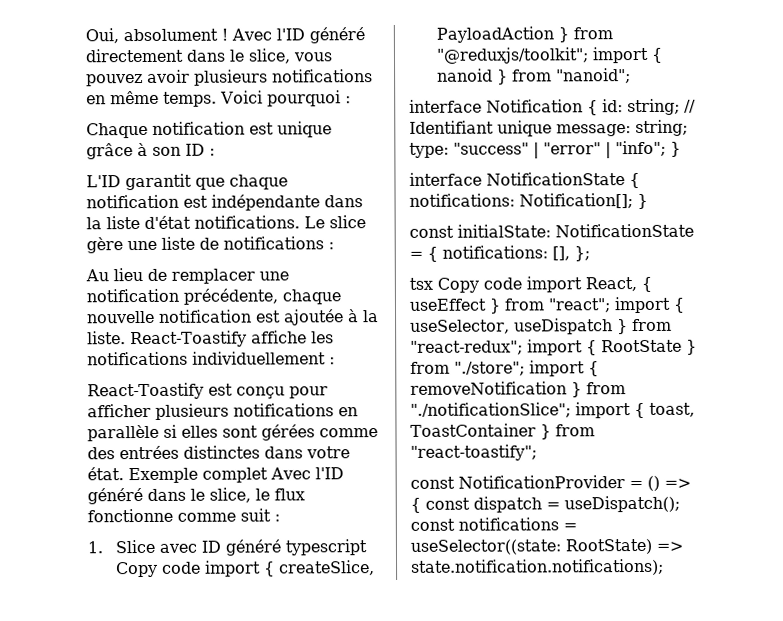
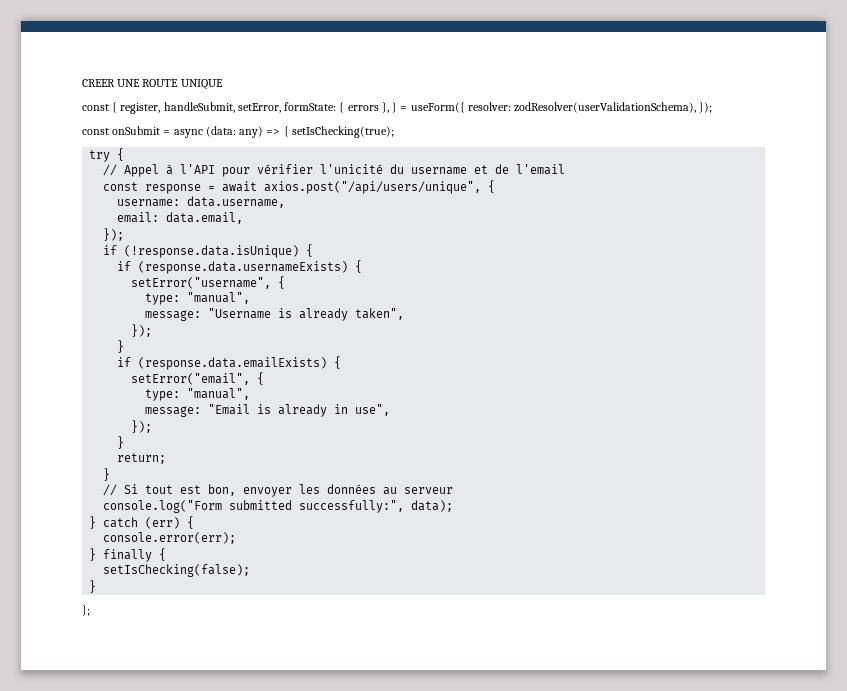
- Oui, absolument ! Avec l'ID généré directement dans le slice, vous pouvez avoir plusieurs notifications en même temps. Voici pourquoi :
- Chaque notification est unique grâce à son ID :
- L'ID garantit que chaque notification est indépendante dans la liste d'état notifications. Le slice gère une liste de notifications :
- Au lieu de remplacer une notification précédente, chaque nouvelle notification est ajoutée à la liste. React-Toastify affiche les notifications individuellement :
- React-Toastify est conçu pour afficher plusieurs notifications en parallèle si elles sont gérées comme des entrées distinctes dans votre état. Exemple complet Avec l'ID généré dans le slice, le flux fonctionne comme suit :
- 1. Slice avec ID généré typescript Copy code import { createSlice, PayloadAction } from "@reduxjs/toolkit"; import { nanoid } from "nanoid";
- interface Notification { id: string; // Identifiant unique message: string; type: "success" | "error" | "info"; }
- interface NotificationState { notifications: Notification[]; }
- const initialState: NotificationState = { notifications: [], };
- tsx Copy code import React, { useEffect } from "react"; import { useSelector, useDispatch } from "react-redux"; import { RootState } from "./store"; import { removeNotification } from "./notificationSlice"; import { toast, ToastContainer } from "react-toastify";
- const NotificationProvider = () => { const dispatch = useDispatch(); const notifications = useSelector((state: RootState) => state.notification.notifications);
+ CREER UNE ROUTE UNIQUE
+ const { register, handleSubmit, setError, formState: { errors }, } = useForm({ resolver: zodResolver(userValidationSchema), });
+ const onSubmit = async (data: any) => { setIsChecking(true);
+ try {
+ // Appel à l'API pour vérifier l'unicité du username et de l'email
+ const response = await axios.post("/api/users/unique", {
+ username: data.username,
+ email: data.email,
+ });
+ if (!response.data.isUnique) {
+ if (response.data.usernameExists) {
+ setError("username", {
+ type: "manual",
+ message: "Username is already taken",
+ });
+ }
+ if (response.data.emailExists) {
+ setError("email", {
+ type: "manual",
+ message: "Email is already in use",
+ });
+ }
+ return;
+ }
+ // Si tout est bon, envoyer les données au serveur
+ console.log("Form submitted successfully:", data);
+ } catch (err) {
+ console.error(err);
+ } finally {
+ setIsChecking(false);
+ }
+ };

